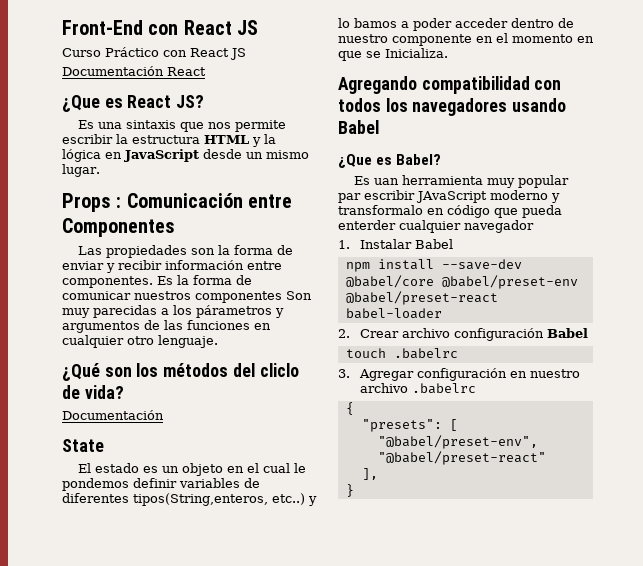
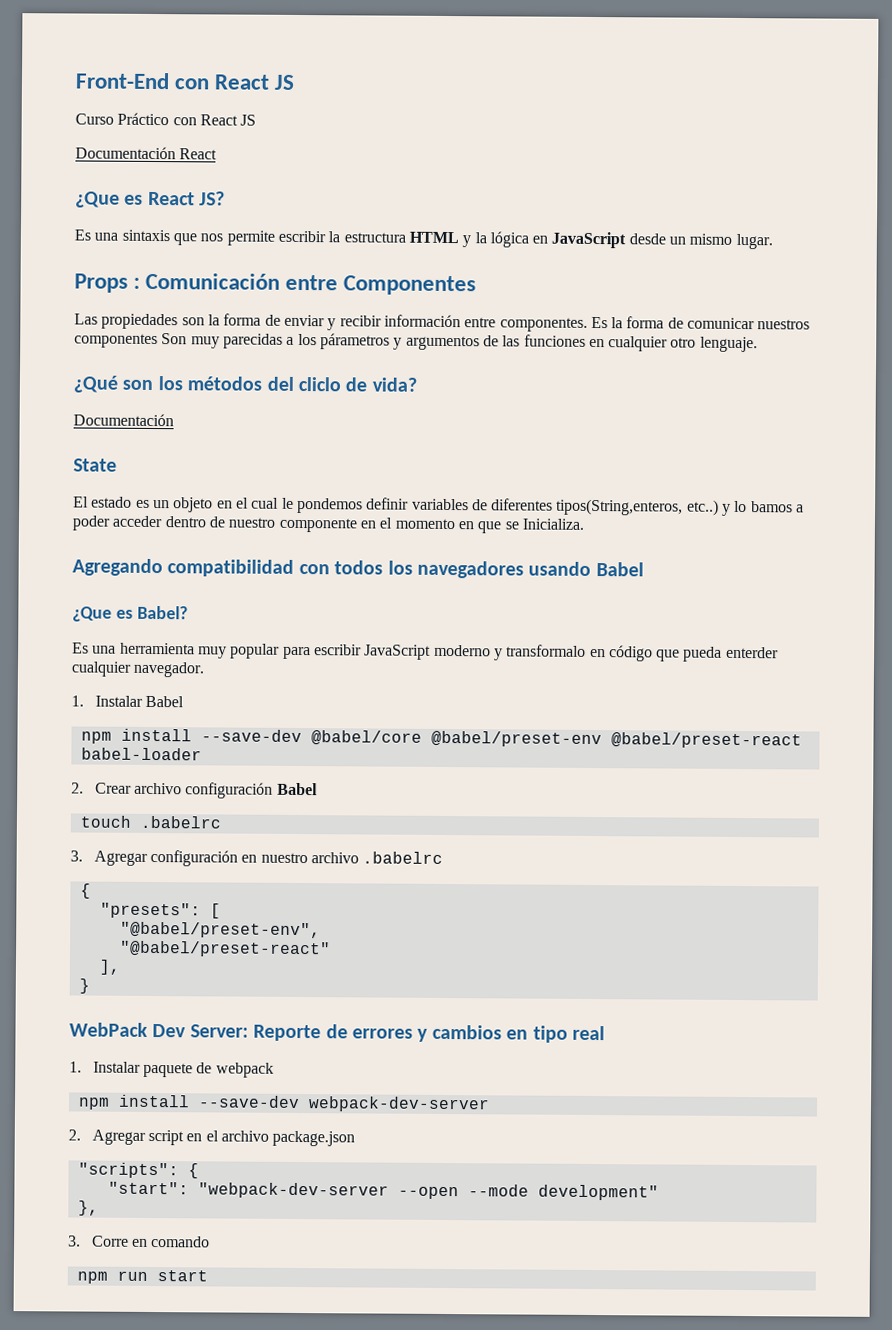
- Es uan herramienta muy popular par escribir JAvaScript moderno y transformalo en código que pueda enterder cualquier navegador
+ Es una herramienta muy popular para escribir JavaScript moderno y transformalo en código que pueda enterder cualquier navegador.
+ WebPack Dev Server: Reporte de errores y cambios en tipo real
+ 1. Instalar paquete de webpack
+ npm install --save-dev webpack-dev-server
+ 2. Agregar script en el archivo package.json
+ "scripts": {
+ "start": "webpack-dev-server --open --mode development"
+ },
+ 3. Corre en comando
+ npm run start

